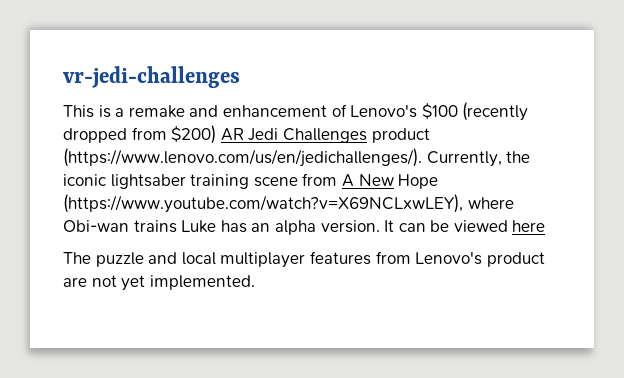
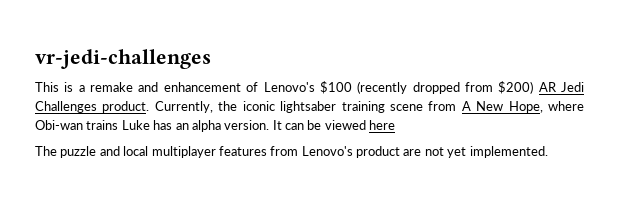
- This is a remake and enhancement of Lenovo's $100 (recently dropped from $200) AR Jedi Challenges product (https://www.lenovo.com/us/en/jedichallenges/). Currently, the iconic lightsaber training scene from A New Hope (https://www.youtube.com/watch?v=X69NCLxwLEY), where Obi-wan trains Luke has an alpha version.
+ This is a remake and enhancement of Lenovo's $100 (recently dropped from $200) AR Jedi Challenges product. Currently, the iconic lightsaber training scene from A New Hope, where Obi-wan trains Luke has an alpha version.

